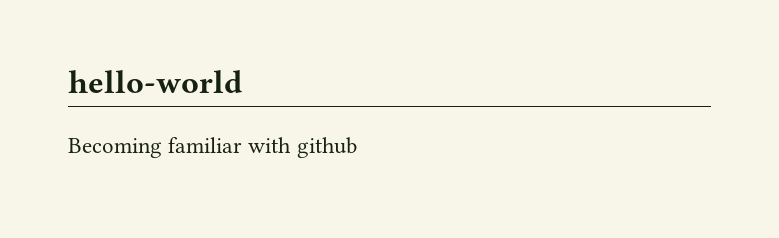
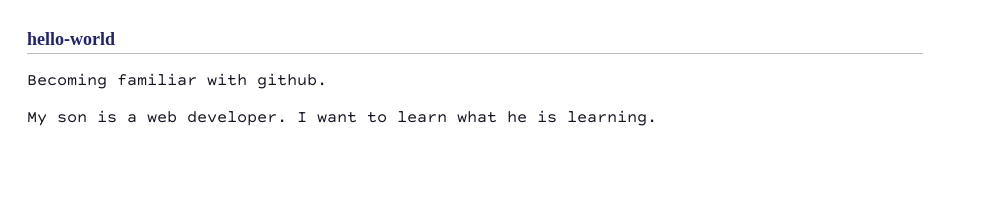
- Becoming familiar with github
+ Becoming familiar with github.
+ My son is a web developer. I want to learn what he is learning.

